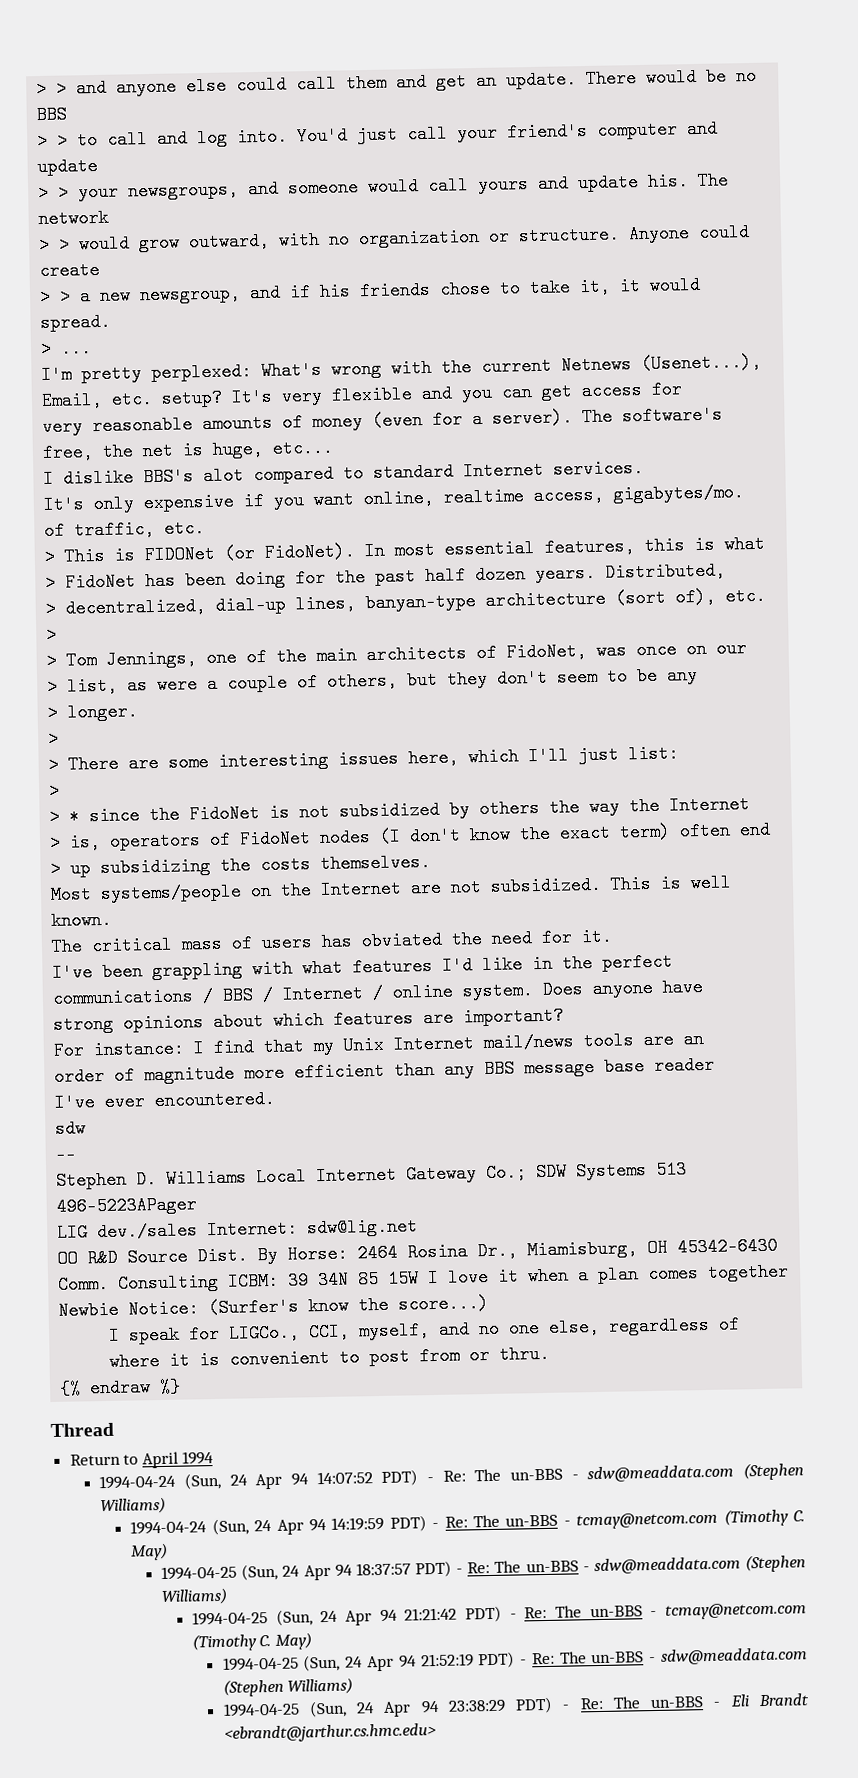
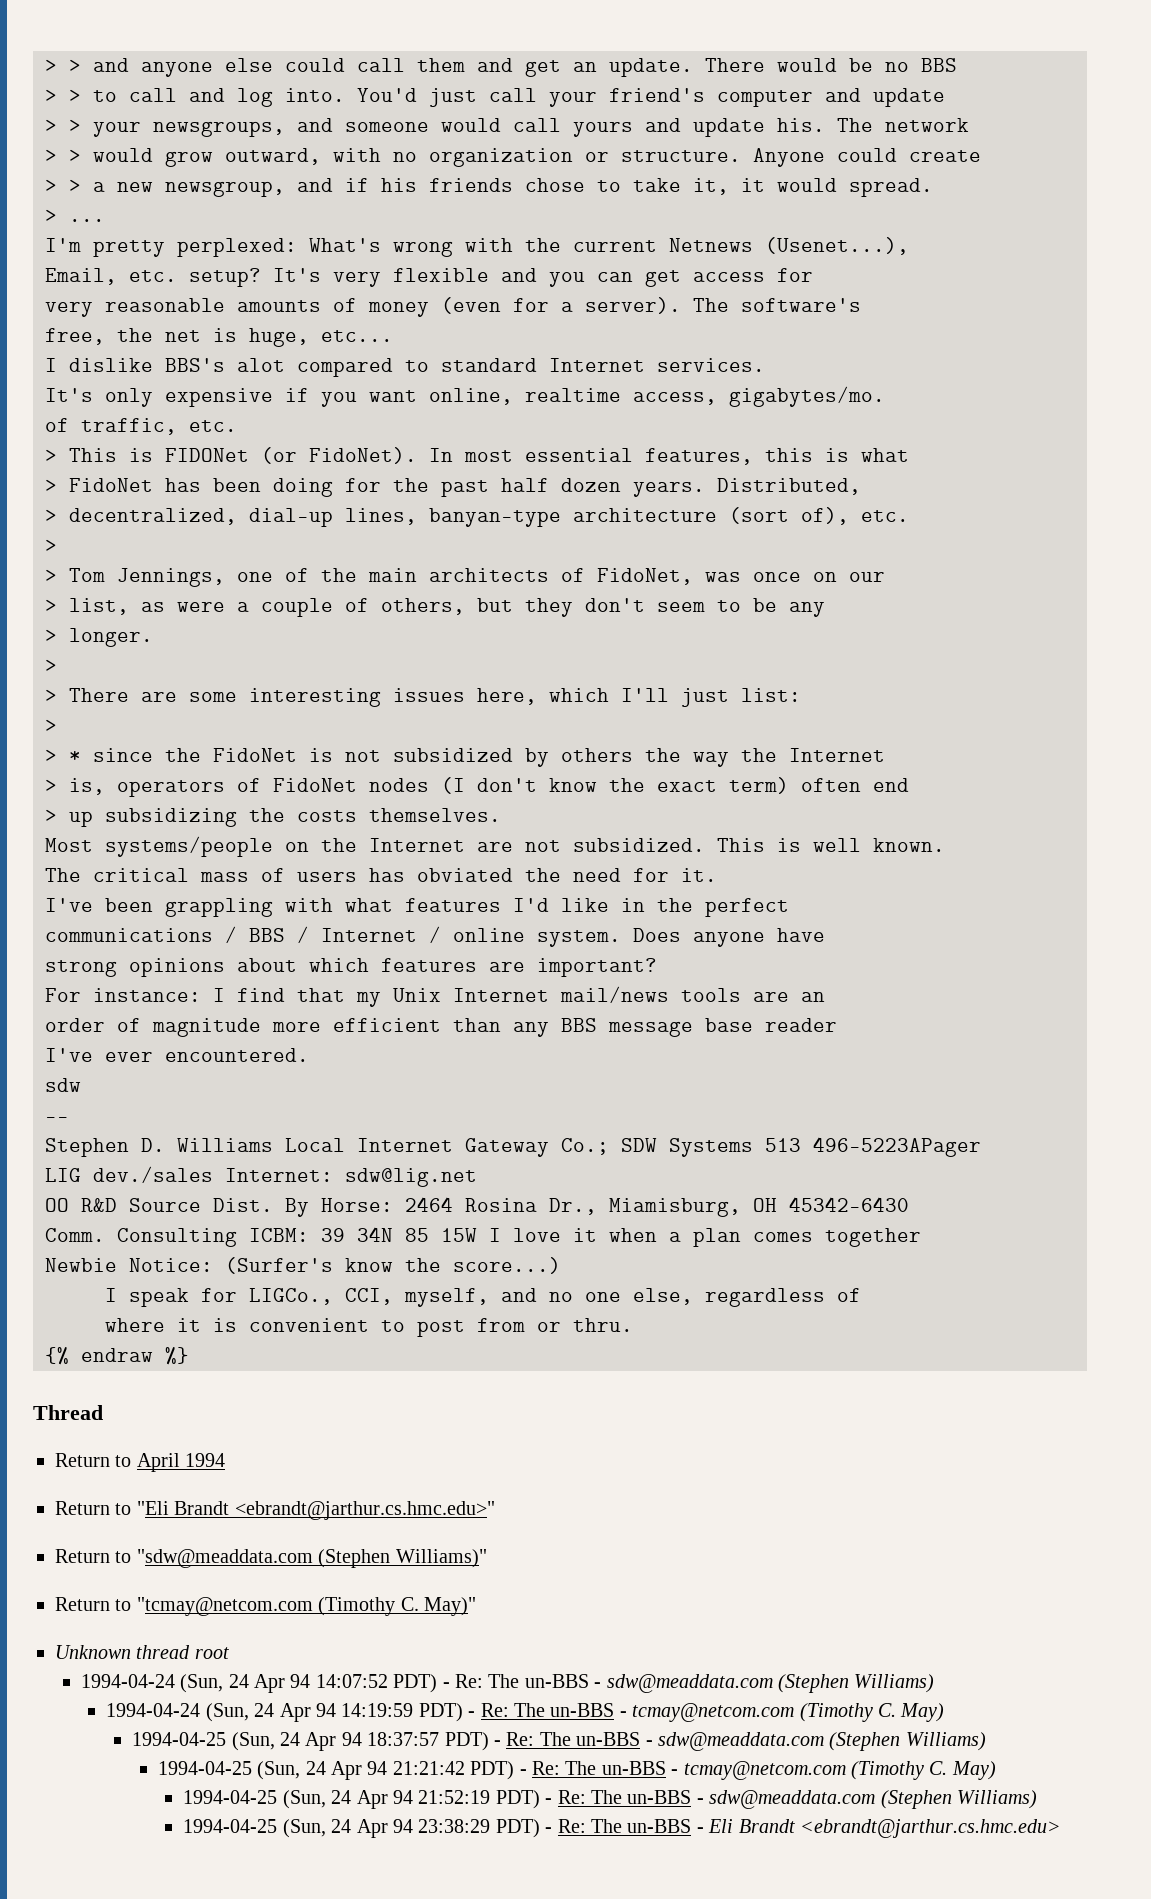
+ Return to "Eli Brandt <ebrandt@jarthur.cs.hmc.edu>"
+ Return to "sdw@meaddata.com (Stephen Williams)"
+ Return to "tcmay@netcom.com (Timothy C. May)"
+ Unknown thread root

